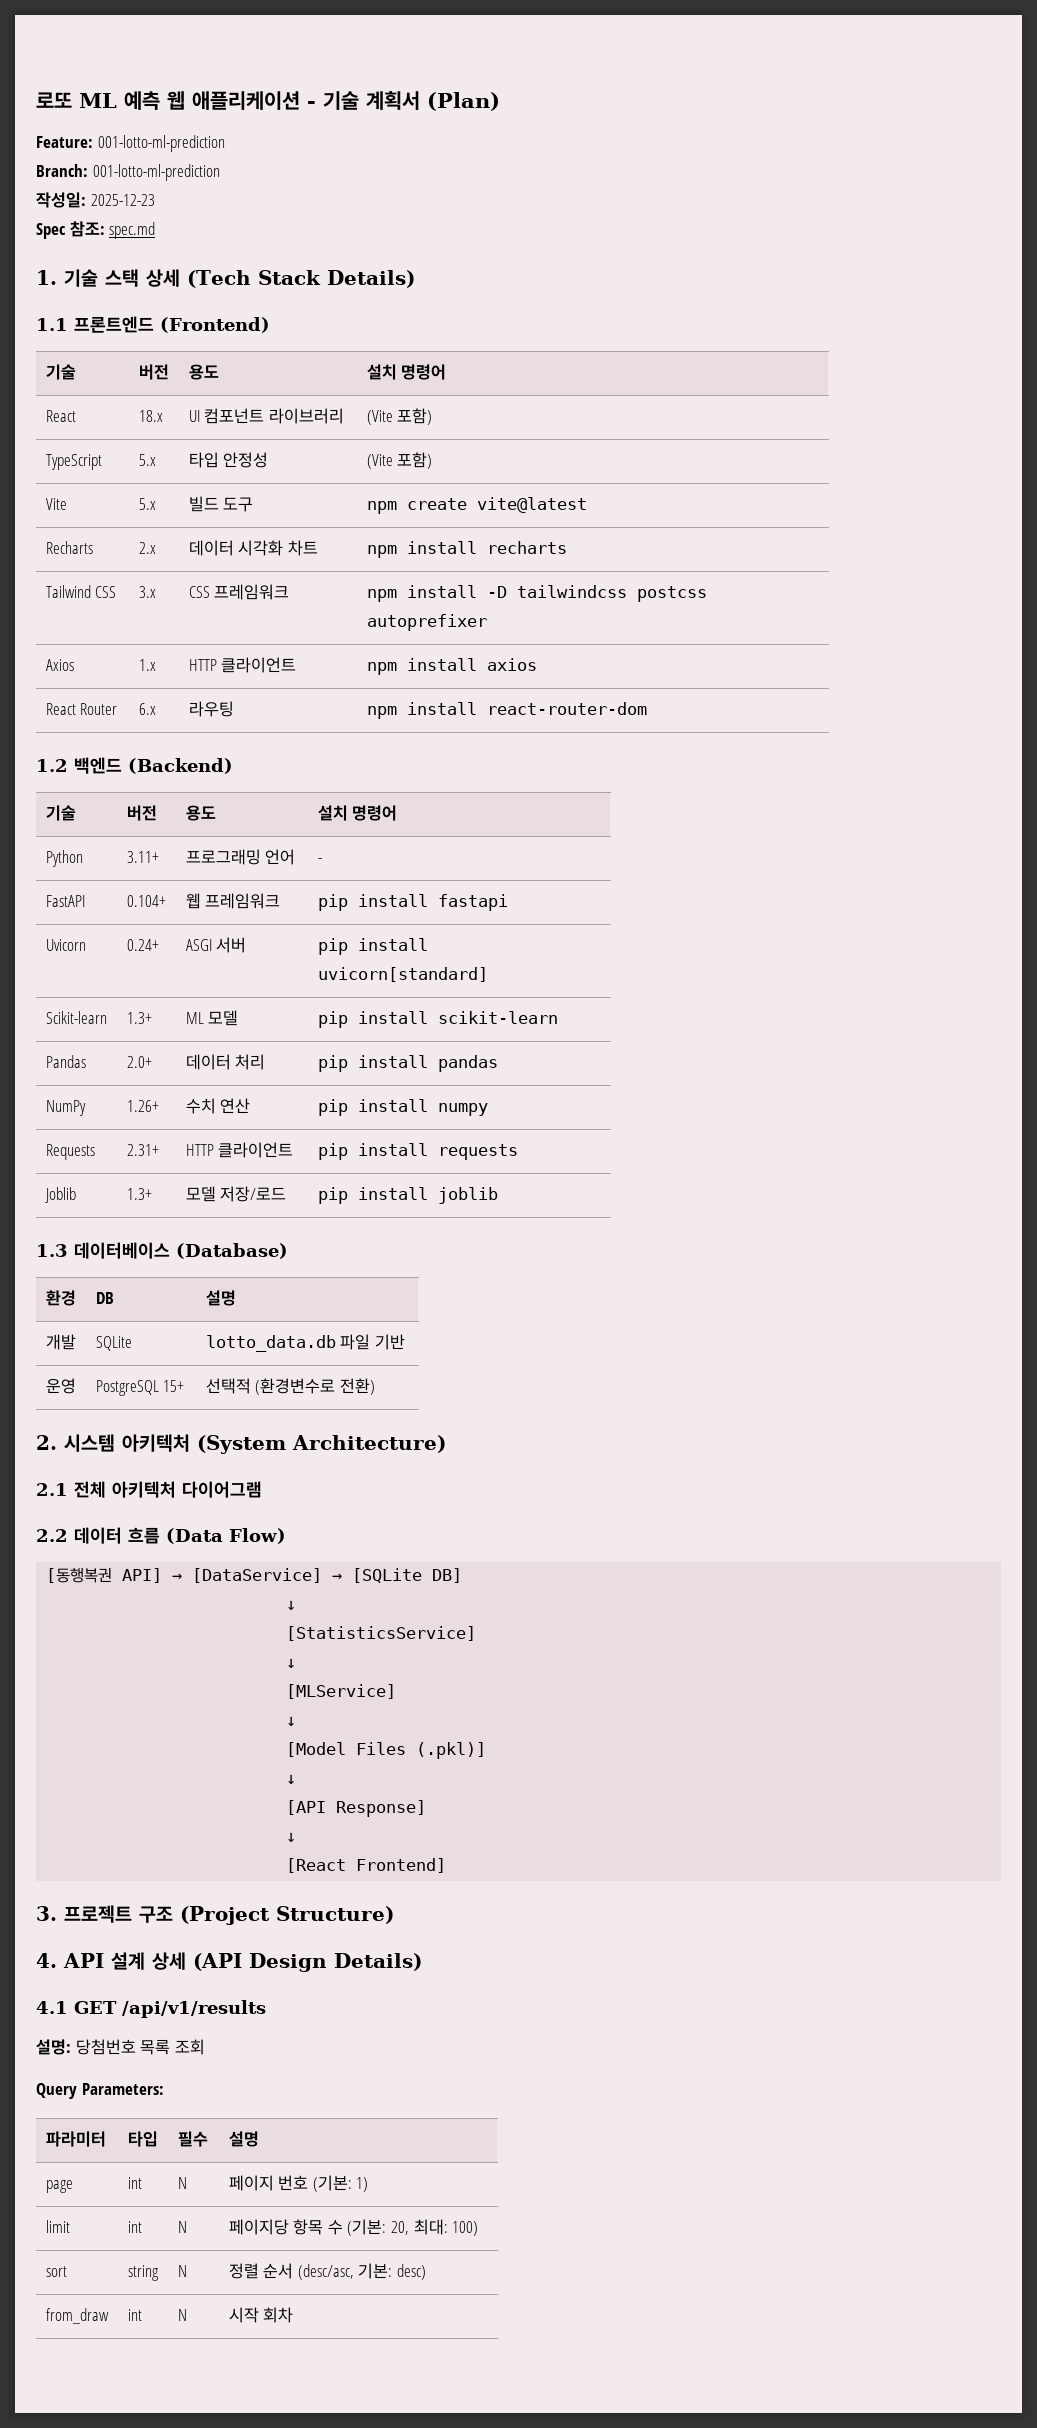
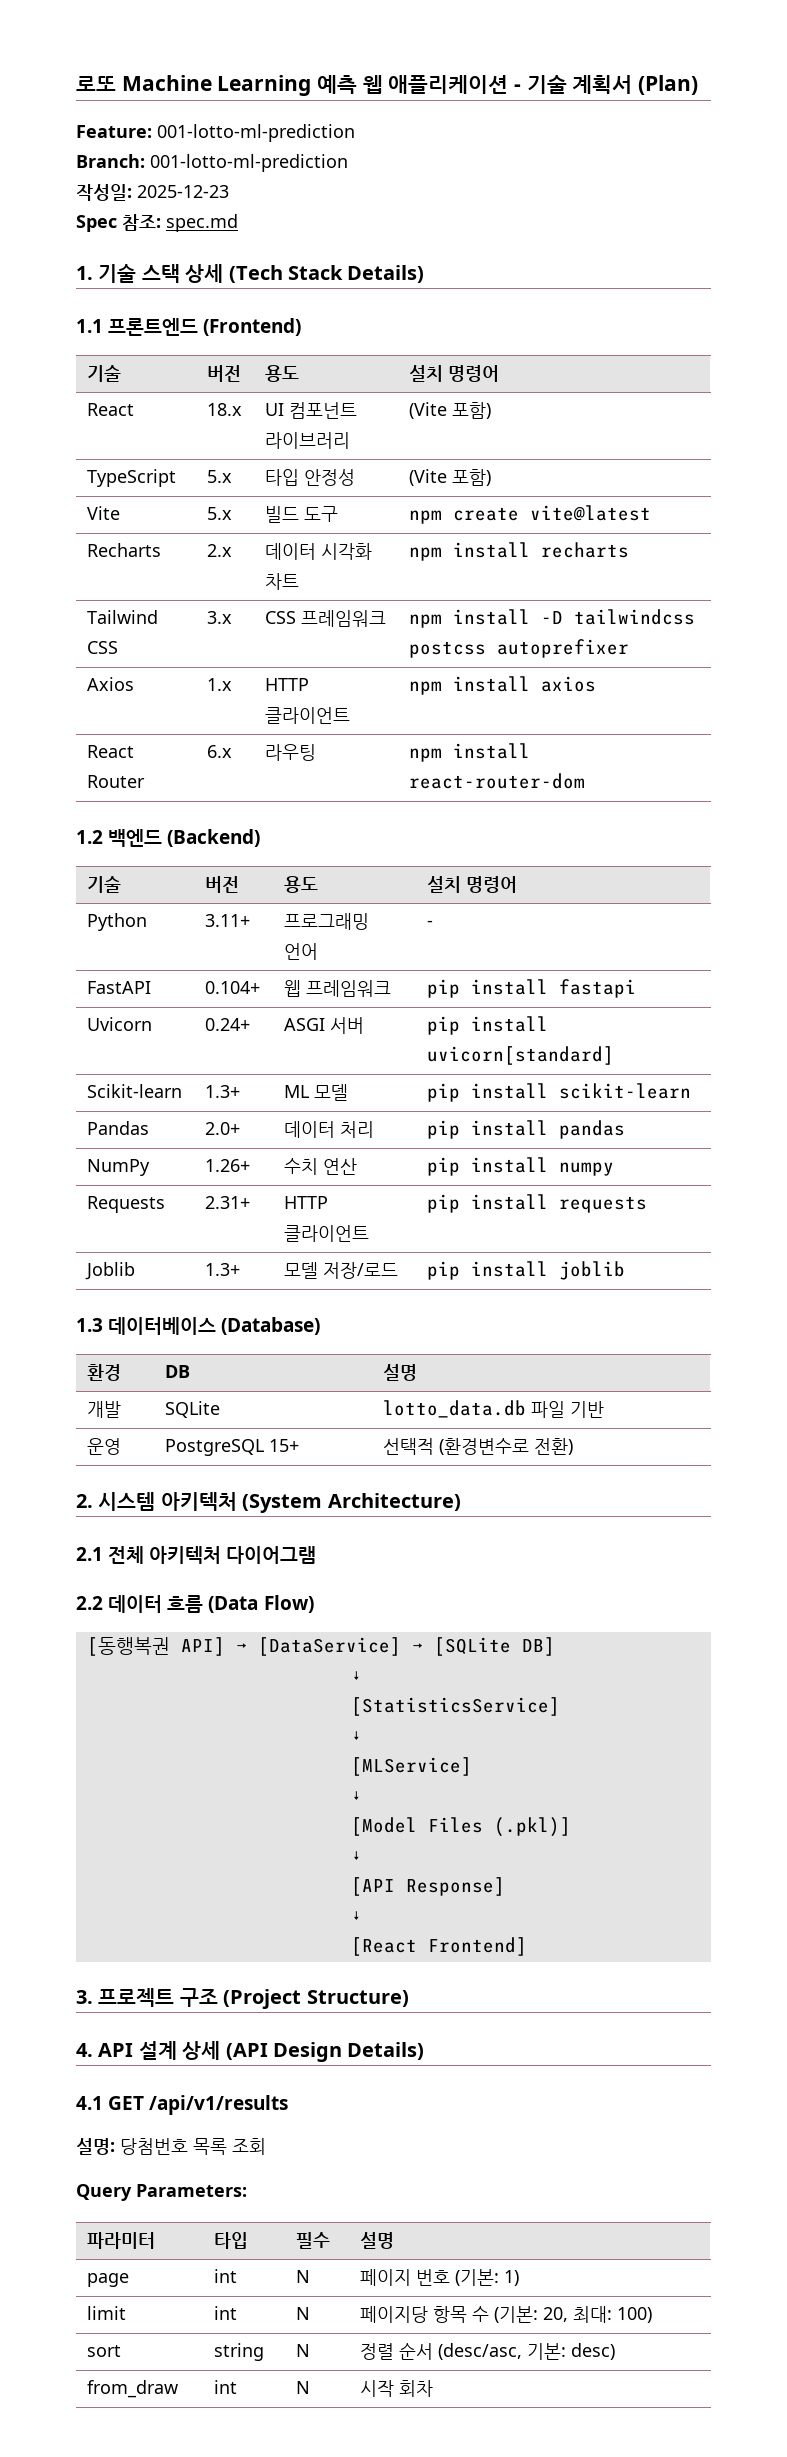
- 로또 ML 예측 웹 애플리케이션 - 기술 계획서 (Plan)
+ 로또 Machine Learning 예측 웹 애플리케이션 - 기술 계획서 (Plan)

